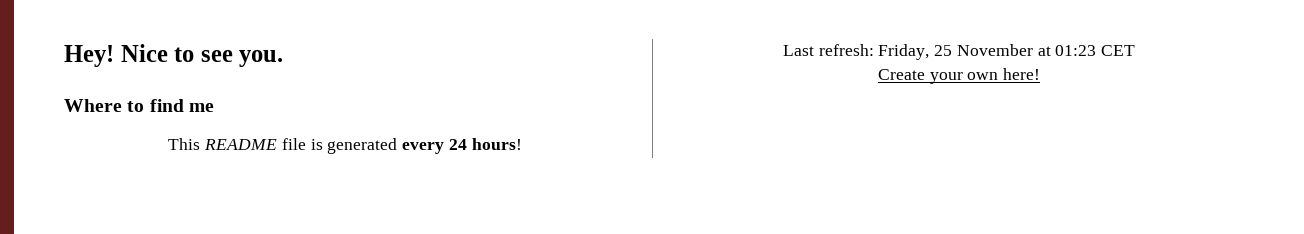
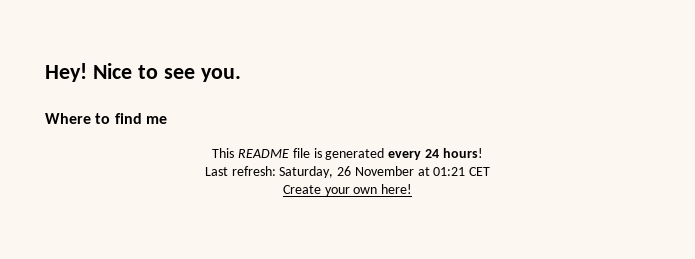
- Last refresh: Friday, 25 November at 01:23 CET
+ Last refresh: Saturday, 26 November at 01:21 CET

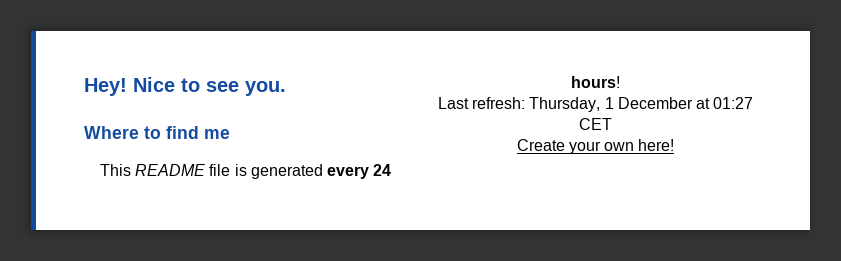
- Last refresh: Saturday, 26 November at 01:21 CET
+ Last refresh: Thursday, 1 December at 01:27 CET

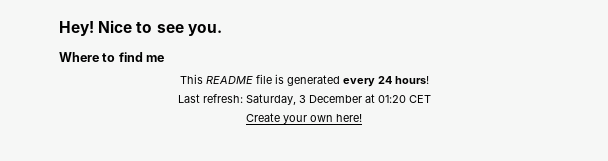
- Last refresh: Thursday, 1 December at 01:27 CET
+ Last refresh: Saturday, 3 December at 01:20 CET

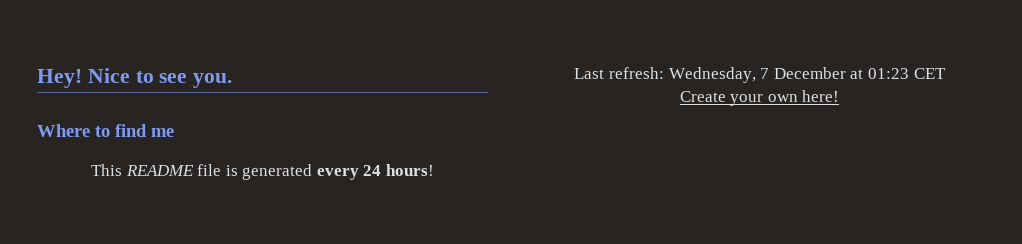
- Last refresh: Saturday, 3 December at 01:20 CET
+ Last refresh: Wednesday, 7 December at 01:23 CET

